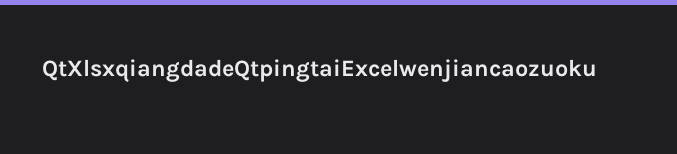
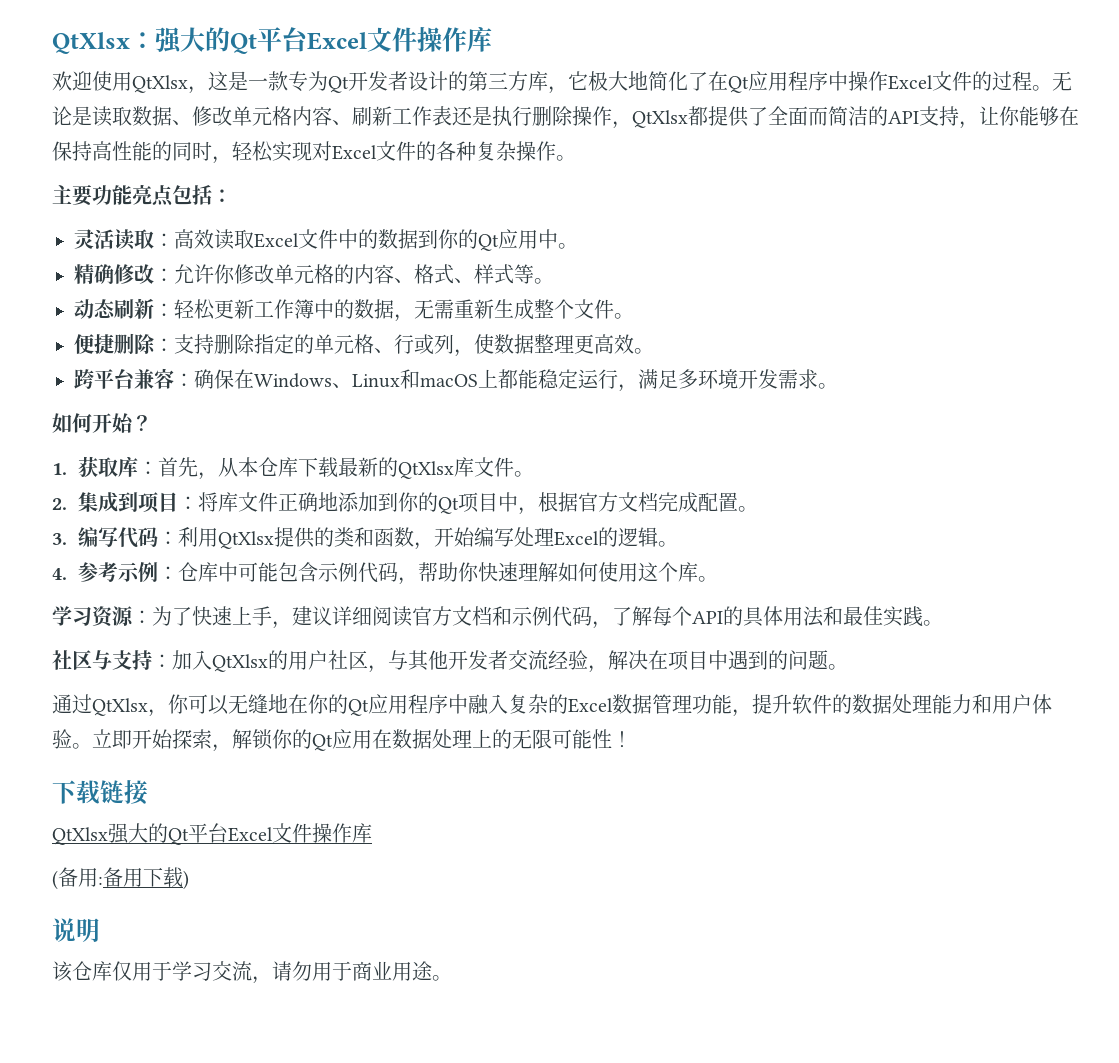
- QtXlsxqiangdadeQtpingtaiExcelwenjiancaozuoku
+ QtXlsx：强大的Qt平台Excel文件操作库
+ 欢迎使用QtXlsx，这是一款专为Qt开发者设计的第三方库，它极大地简化了在Qt应用程序中操作Excel文件的过程。无论是读取数据、修改单元格内容、刷新工作表还是执行删除操作，QtXlsx都提供了全面而简洁的API支持，让你能够在保持高性能的同时，轻松实现对Excel文件的各种复杂操作。
+ 主要功能亮点包括：
+ 灵活读取：高效读取Excel文件中的数据到你的Qt应用中。
+ 精确修改：允许你修改单元格的内容、格式、样式等。
+ 动态刷新：轻松更新工作簿中的数据，无需重新生成整个文件。
+ 便捷删除：支持删除指定的单元格、行或列，使数据整理更高效。
+ 跨平台兼容：确保在Windows、Linux和macOS上都能稳定运行，满足多环境开发需求。
+ 如何开始？
+ 1.获取库：首先，从本仓库下载最新的QtXlsx库文件。
+ 2.集成到项目：将库文件正确地添加到你的Qt项目中，根据官方文档完成配置。
+ 3.编写代码：利用QtXlsx提供的类和函数，开始编写处理Excel的逻辑。
+ 4.参考示例：仓库中可能包含示例代码，帮助你快速理解如何使用这个库。
+ 学习资源：为了快速上手，建议详细阅读官方文档和示例代码，了解每个API的具体用法和最佳实践。
+ 社区与支持：加入QtXlsx的用户社区，与其他开发者交流经验，解决在项目中遇到的问题。
+ 通过QtXlsx，你可以无缝地在你的Qt应用程序中融入复杂的Excel数据管理功能，提升软件的数据处理能力和用户体验。立即开始探索，解锁你的Qt应用在数据处理上的无限可能性！
+ 下载链接
+ QtXlsx强大的Qt平台Excel文件操作库
+ (备用:备用下载)
+ 说明
+ 该仓库仅用于学习交流，请勿用于商业用途。

